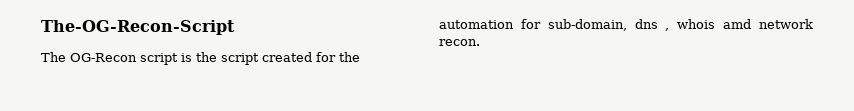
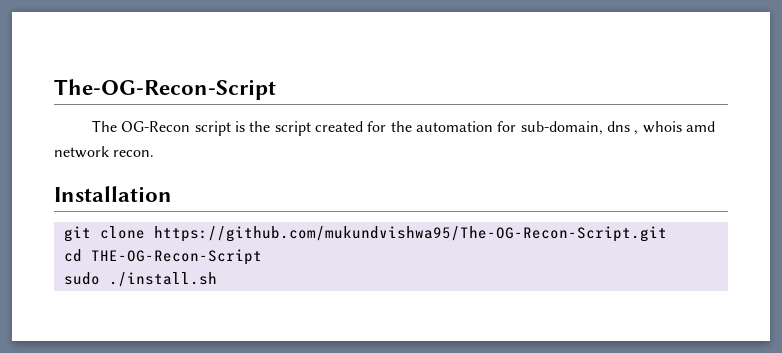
+ Installation
+ git clone https://github.com/mukundvishwa95/The-OG-Recon-Script.git
+ cd THE-OG-Recon-Script
+ sudo ./install.sh

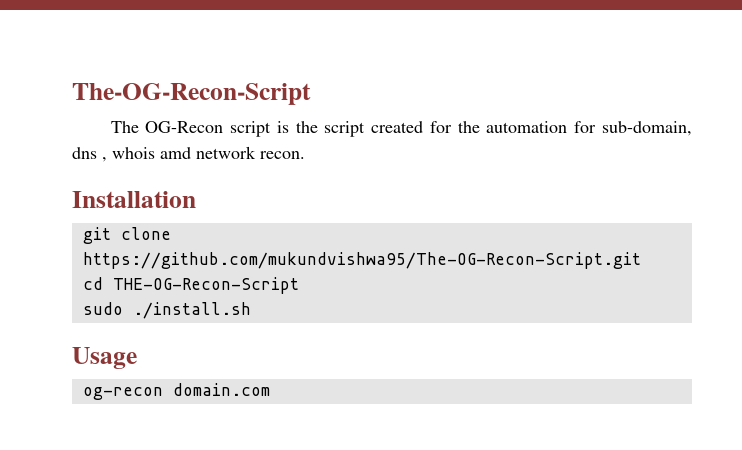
+ Usage
+ og-recon domain.com

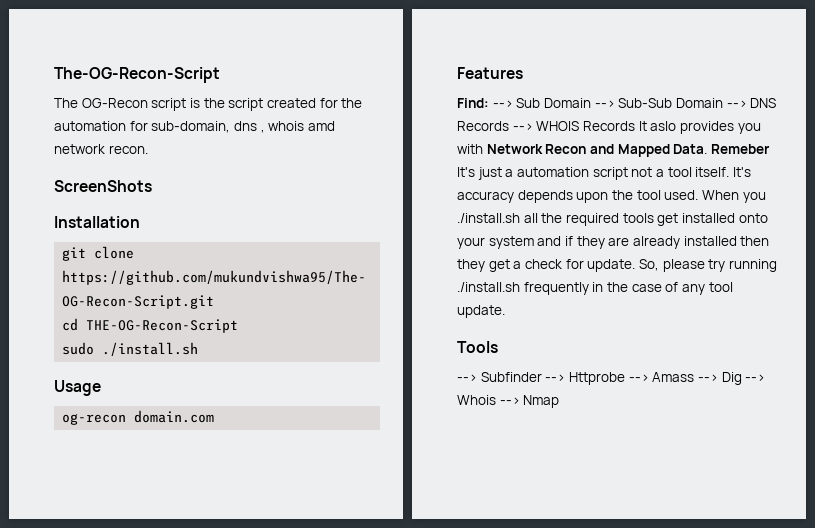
+ ScreenShots
+ Features
+ Find: --> Sub Domain --> Sub-Sub Domain --> DNS Records --> WHOIS Records It aslo provides you with Network Recon and Mapped Data. Remeber It's just a automation script not a tool itself. It's accuracy depends upon the tool used. When you ./install.sh all the required tools get installed onto your system and if they are already installed then they get a check for update. So, please try running ./install.sh frequently in the case of any tool update.
+ Tools
+ --> Subfinder --> Httprobe --> Amass --> Dig --> Whois --> Nmap

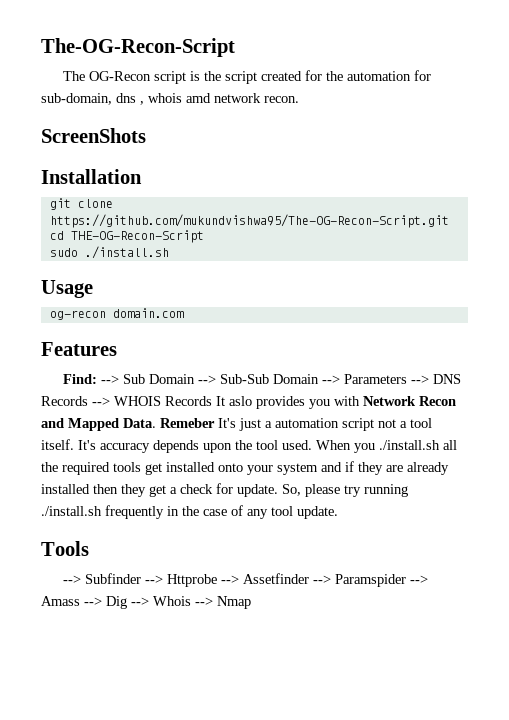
- Find: --> Sub Domain --> Sub-Sub Domain --> DNS Records --> WHOIS Records It aslo provides you with Network Recon and Mapped Data.
+ Find: --> Sub Domain --> Sub-Sub Domain --> Parameters --> DNS Records --> WHOIS Records It aslo provides you with Network Recon and Mapped Data.
- --> Subfinder --> Httprobe --> Amass --> Dig --> Whois --> Nmap
+ --> Subfinder --> Httprobe --> Assetfinder --> Paramspider --> Amass --> Dig --> Whois --> Nmap

